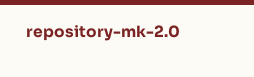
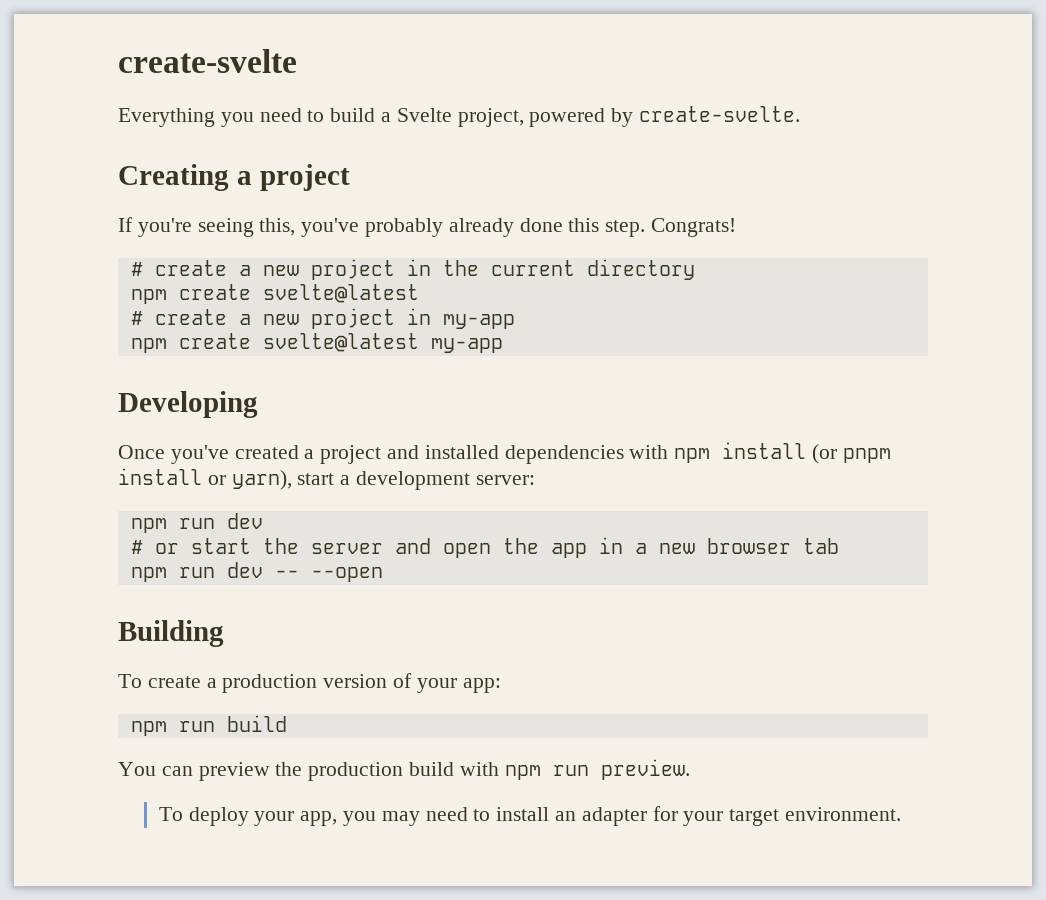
- repository-mk-2.0
+ create-svelte
+ Everything you need to build a Svelte project, powered by create-svelte.
+ Creating a project
+ If you're seeing this, you've probably already done this step. Congrats!
+ # create a new project in the current directory
+ npm create svelte@latest
+ # create a new project in my-app
+ npm create svelte@latest my-app
+ Developing
+ Once you've created a project and installed dependencies with npm install (or pnpm install or yarn), start a development server:
+ npm run dev
+ # or start the server and open the app in a new browser tab
+ npm run dev -- --open
+ Building
+ To create a production version of your app:
+ npm run build
+ You can preview the production build with npm run preview.
+ To deploy your app, you may need to install an adapter for your target environment.

